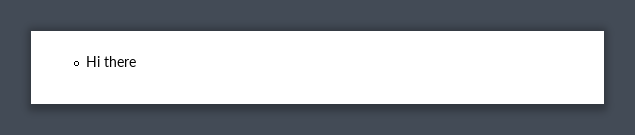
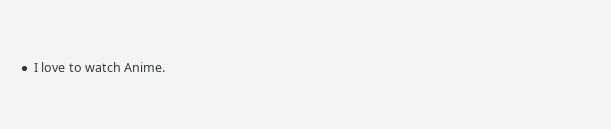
- Hi there
+ I love to watch Anime.

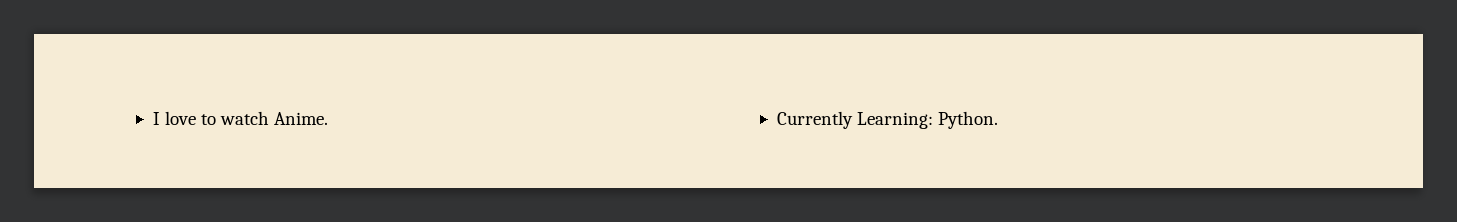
+ Currently Learning: Python.

